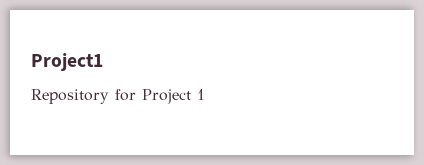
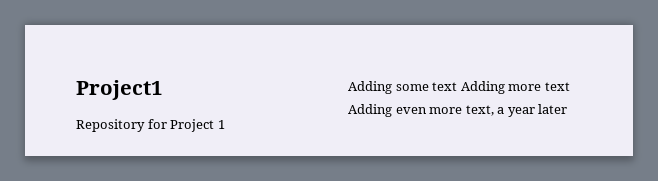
+ Adding some text Adding more text Adding even more text, a year later

